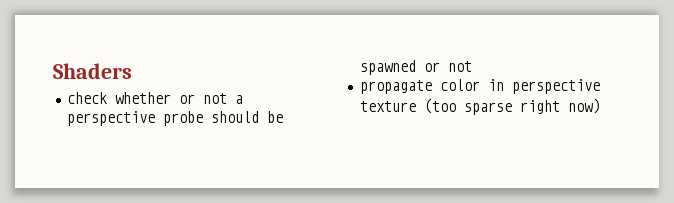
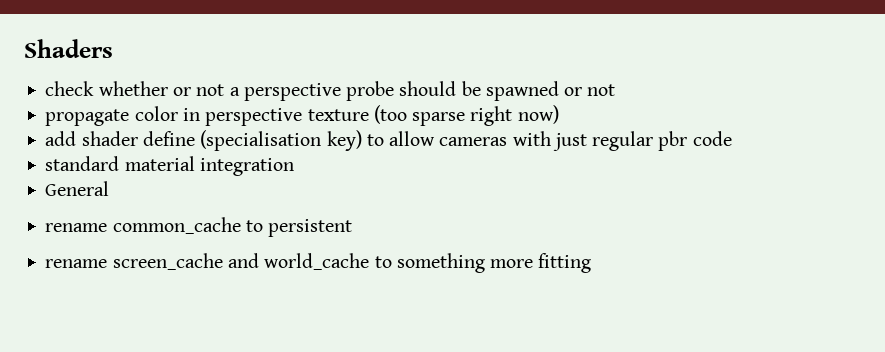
+ add shader define (specialisation key) to allow cameras with just regular pbr code
+ standard material integration
+ General
+ rename common_cache to persistent
+ rename screen_cache and world_cache to something more fitting

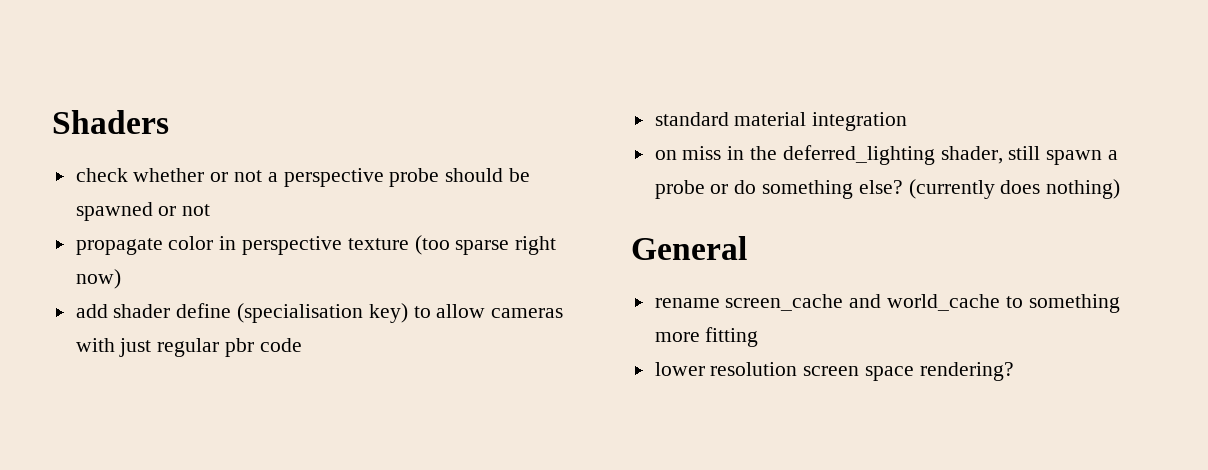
+ on miss in the deferred_lighting shader, still spawn a probe or do something else? (currently does nothing)
  General
- rename common_cache to persistent
+ lower resolution screen space rendering?

